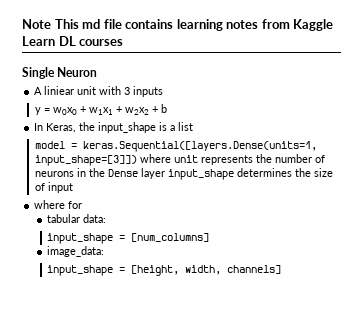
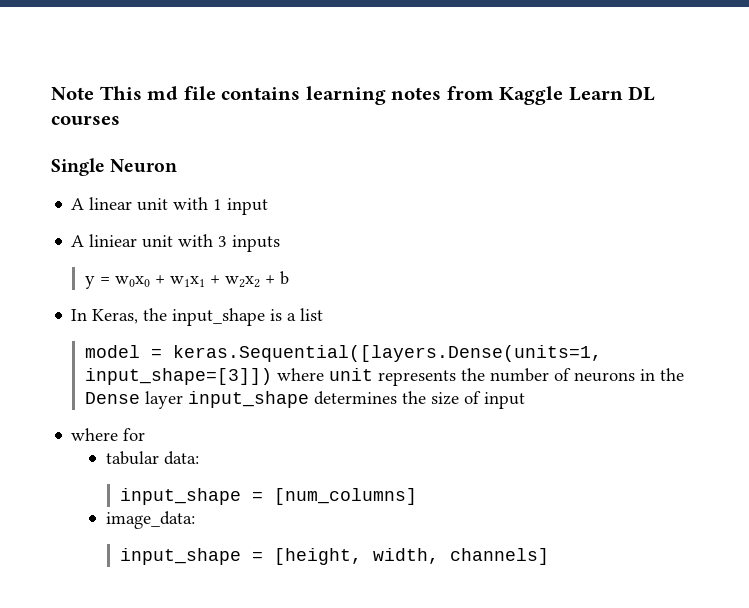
+ A linear unit with 1 input

